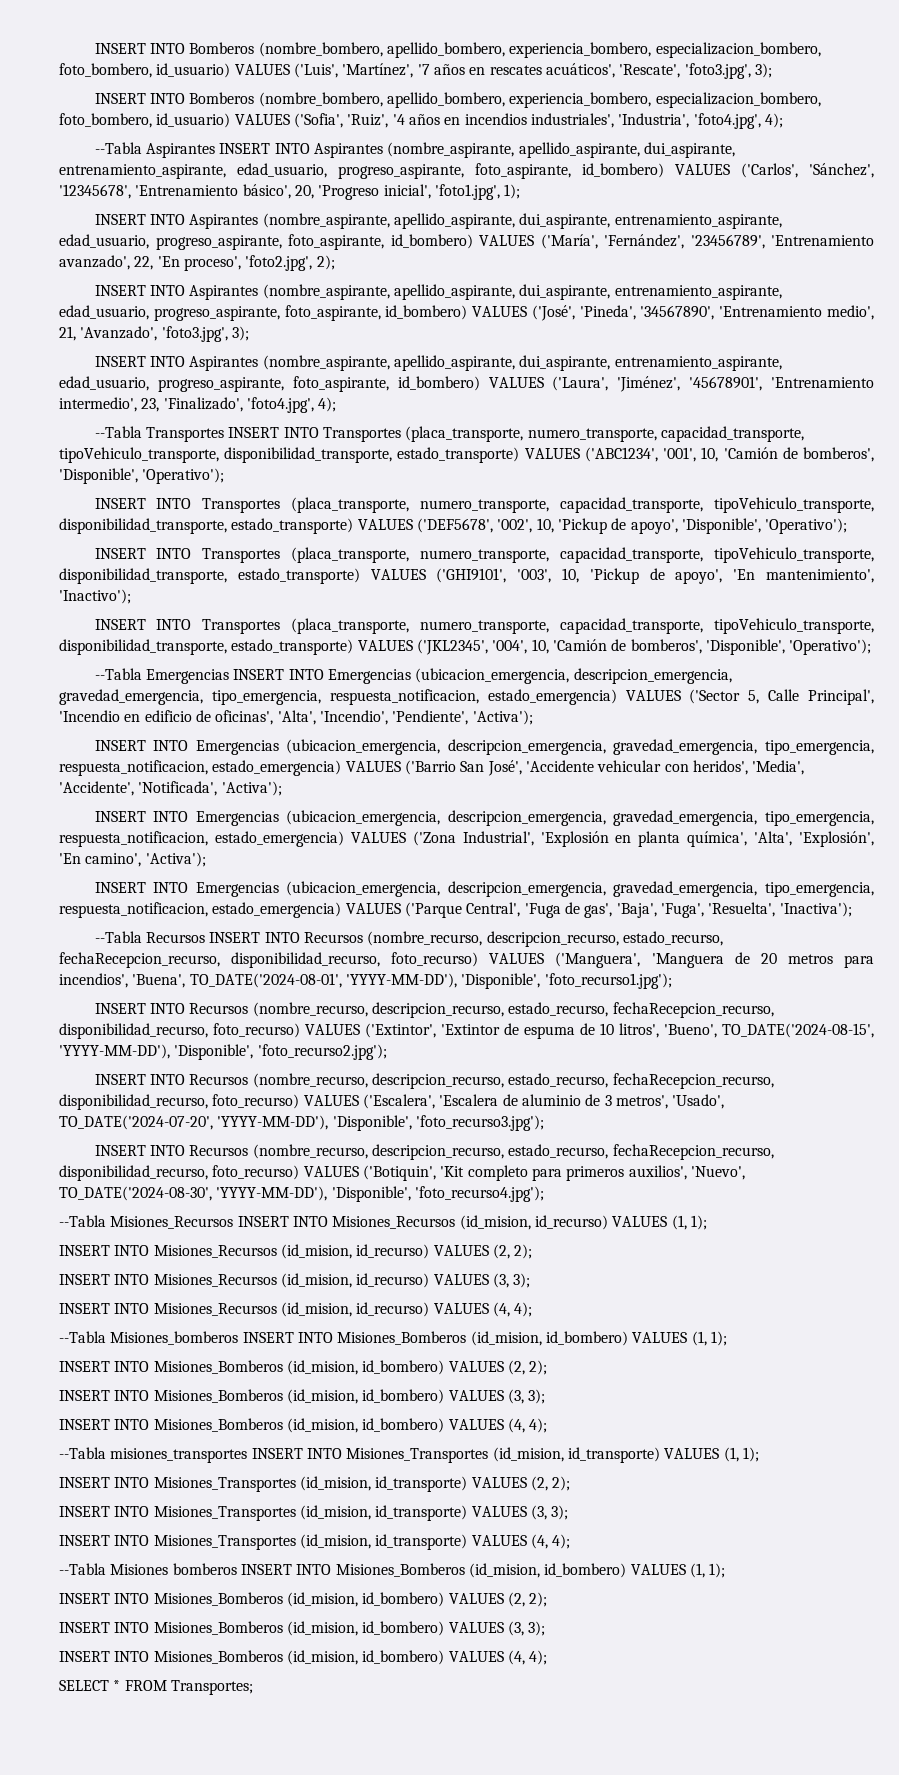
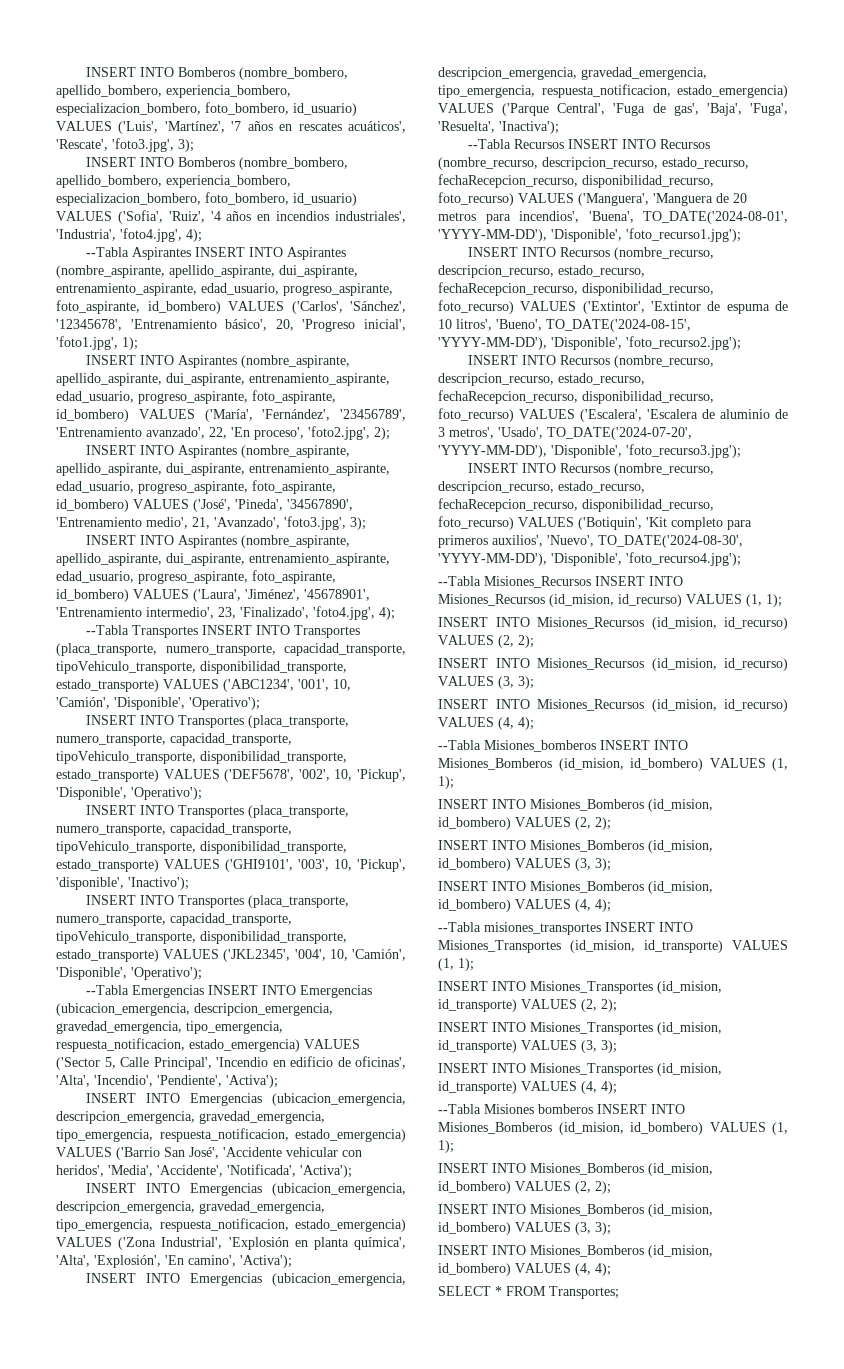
- --Tabla Transportes INSERT INTO Transportes (placa_transporte, numero_transporte, capacidad_transporte, tipoVehiculo_transporte, disponibilidad_transporte, estado_transporte) VALUES ('ABC1234', '001', 10, 'Camión de bomberos', 'Disponible', 'Operativo');
+ --Tabla Transportes INSERT INTO Transportes (placa_transporte, numero_transporte, capacidad_transporte, tipoVehiculo_transporte, disponibilidad_transporte, estado_transporte) VALUES ('ABC1234', '001', 10, 'Camión', 'Disponible', 'Operativo');
- INSERT INTO Transportes (placa_transporte, numero_transporte, capacidad_transporte, tipoVehiculo_transporte, disponibilidad_transporte, estado_transporte) VALUES ('DEF5678', '002', 10, 'Pickup de apoyo', 'Disponible', 'Operativo');
+ INSERT INTO Transportes (placa_transporte, numero_transporte, capacidad_transporte, tipoVehiculo_transporte, disponibilidad_transporte, estado_transporte) VALUES ('DEF5678', '002', 10, 'Pickup', 'Disponible', 'Operativo');
- INSERT INTO Transportes (placa_transporte, numero_transporte, capacidad_transporte, tipoVehiculo_transporte, disponibilidad_transporte, estado_transporte) VALUES ('GHI9101', '003', 10, 'Pickup de apoyo', 'En mantenimiento', 'Inactivo');
+ INSERT INTO Transportes (placa_transporte, numero_transporte, capacidad_transporte, tipoVehiculo_transporte, disponibilidad_transporte, estado_transporte) VALUES ('GHI9101', '003', 10, 'Pickup', 'disponible', 'Inactivo');
- INSERT INTO Transportes (placa_transporte, numero_transporte, capacidad_transporte, tipoVehiculo_transporte, disponibilidad_transporte, estado_transporte) VALUES ('JKL2345', '004', 10, 'Camión de bomberos', 'Disponible', 'Operativo');
+ INSERT INTO Transportes (placa_transporte, numero_transporte, capacidad_transporte, tipoVehiculo_transporte, disponibilidad_transporte, estado_transporte) VALUES ('JKL2345', '004', 10, 'Camión', 'Disponible', 'Operativo');

